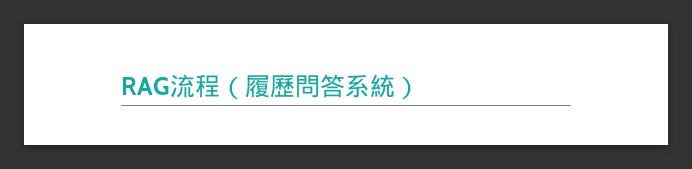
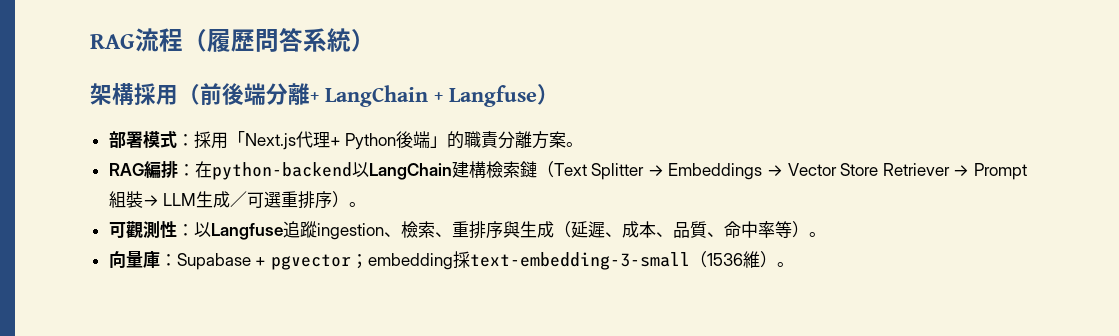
+ 架構採用（前後端分離+ LangChain + Langfuse）
+ 部署模式：採用「Next.js代理+ Python後端」的職責分離方案。
+ RAG編排：在python-backend以LangChain建構檢索鏈（Text Splitter → Embeddings → Vector Store Retriever → Prompt組裝→ LLM生成／可選重排序）。
+ 可觀測性：以Langfuse追蹤ingestion、檢索、重排序與生成（延遲、成本、品質、命中率等）。
+ 向量庫：Supabase + pgvector；embedding採text-embedding-3-small（1536維）。

